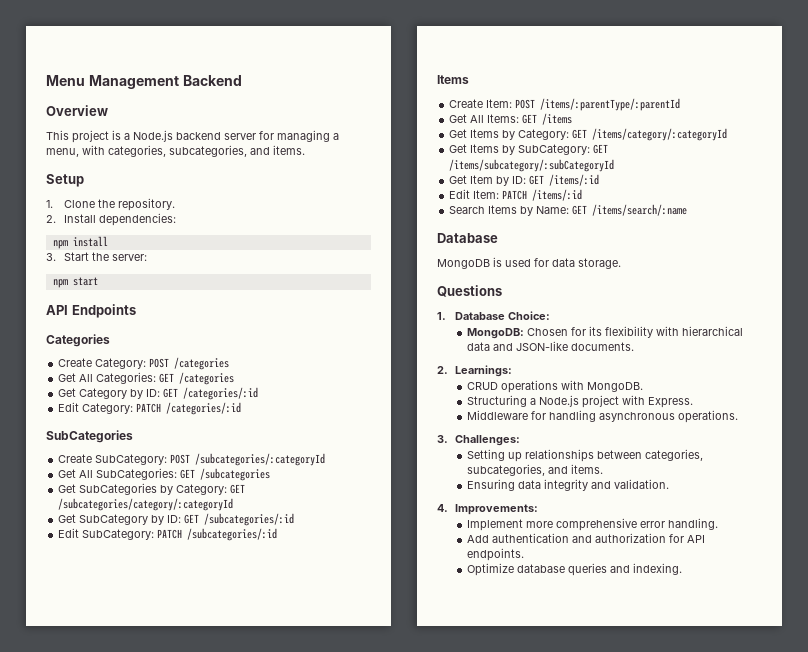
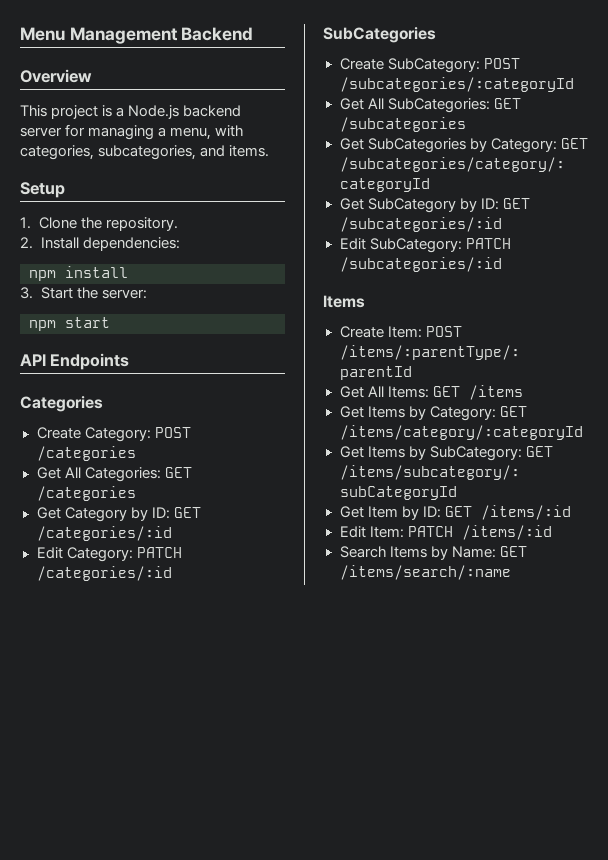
  Search Items by Name: GET /items/search/:name
- Database
- MongoDB is used for data storage.
- Questions
- 1. Database Choice:
- MongoDB: Chosen for its flexibility with hierarchical data and JSON-like documents.
- 2. Learnings:
- CRUD operations with MongoDB.
- Structuring a Node.js project with Express.
- Middleware for handling asynchronous operations.
- 3. Challenges:
- Setting up relationships between categories, subcategories, and items.
- Ensuring data integrity and validation.
- 4. Improvements:
- Implement more comprehensive error handling.
- Add authentication and authorization for API endpoints.
- Optimize database queries and indexing.

